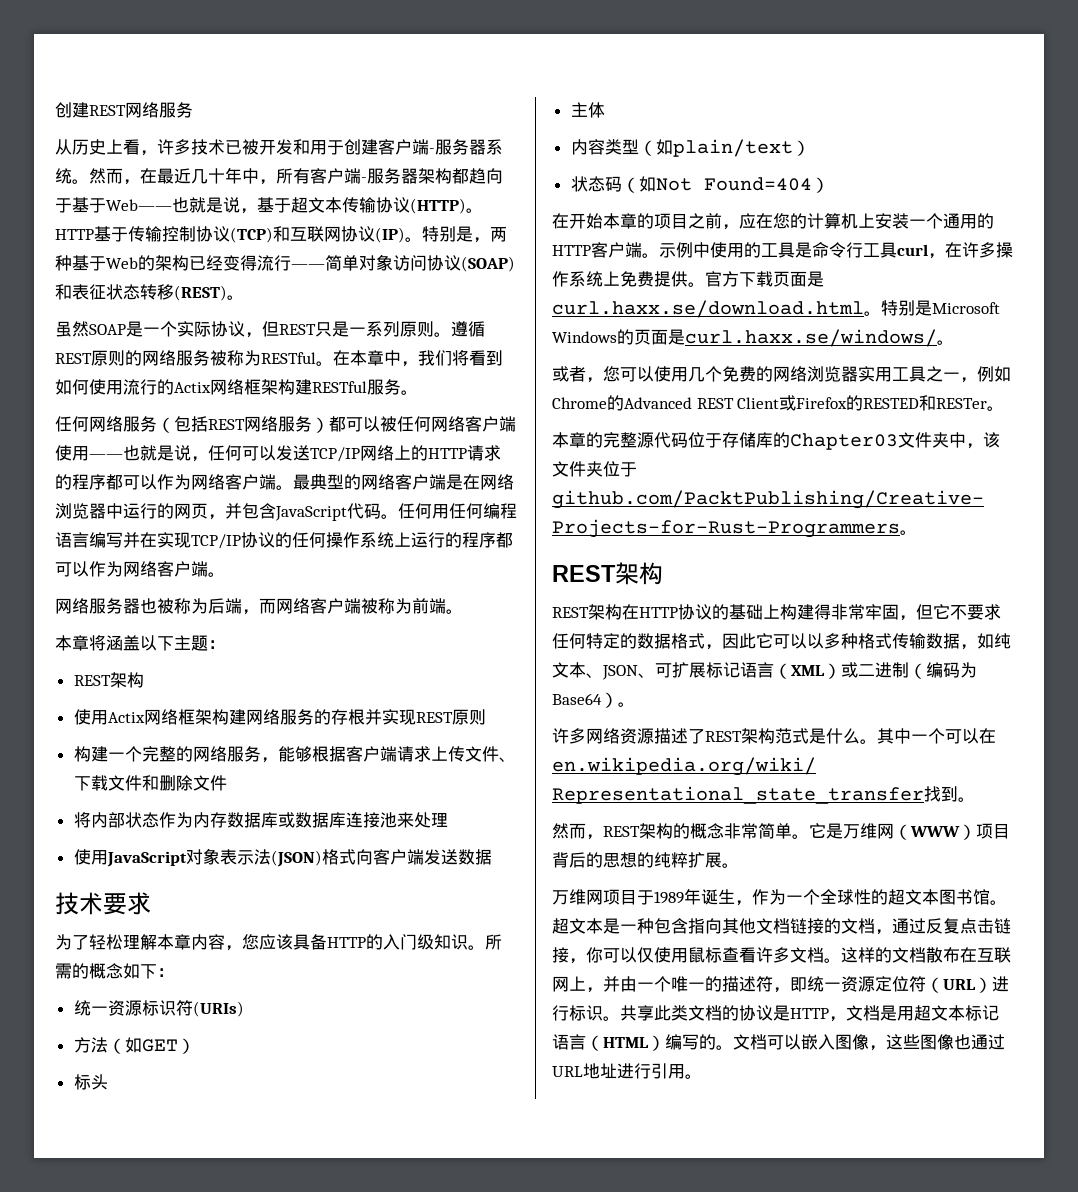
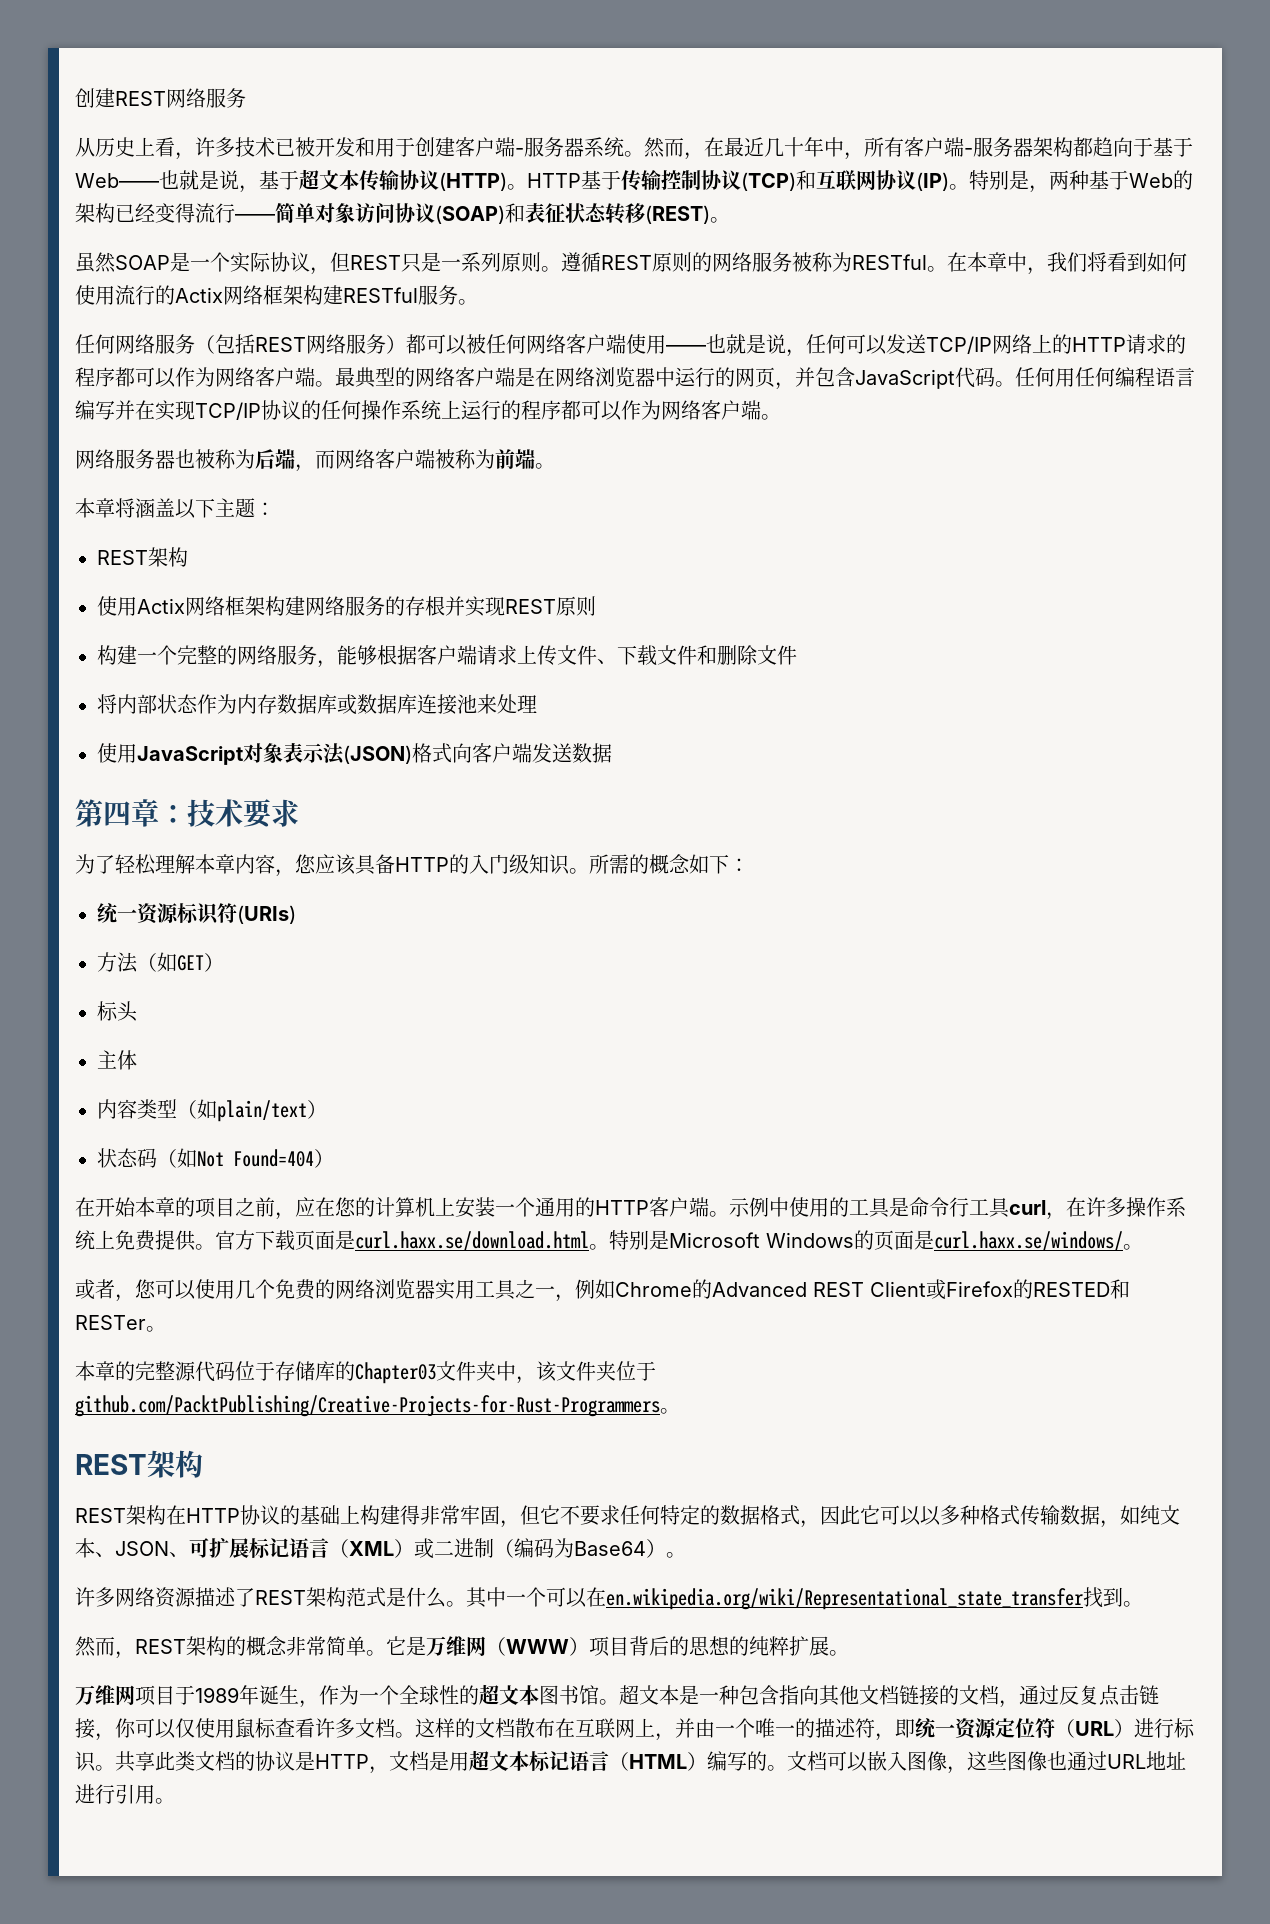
- 技术要求
+ 第四章：技术要求

